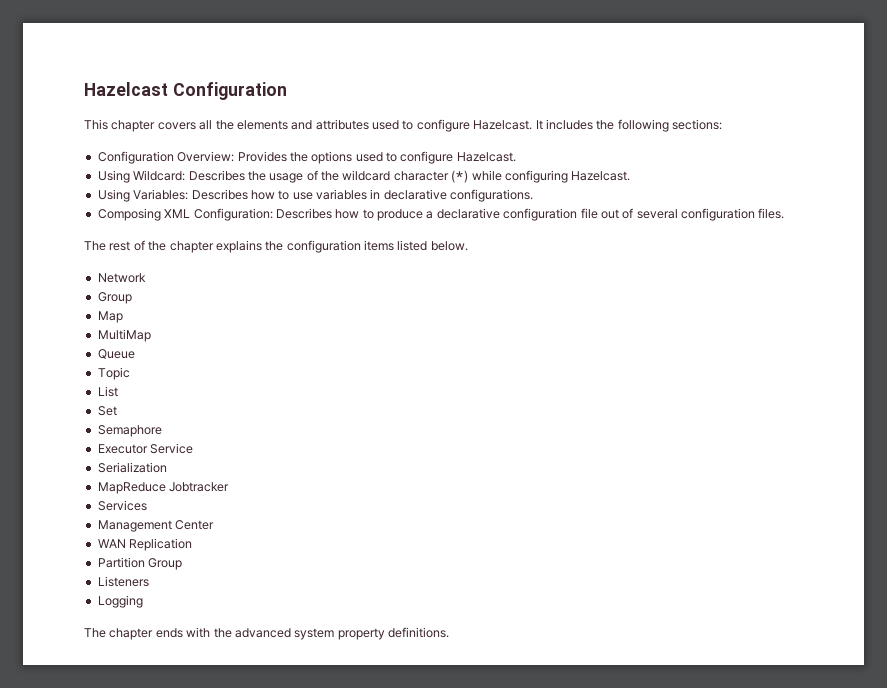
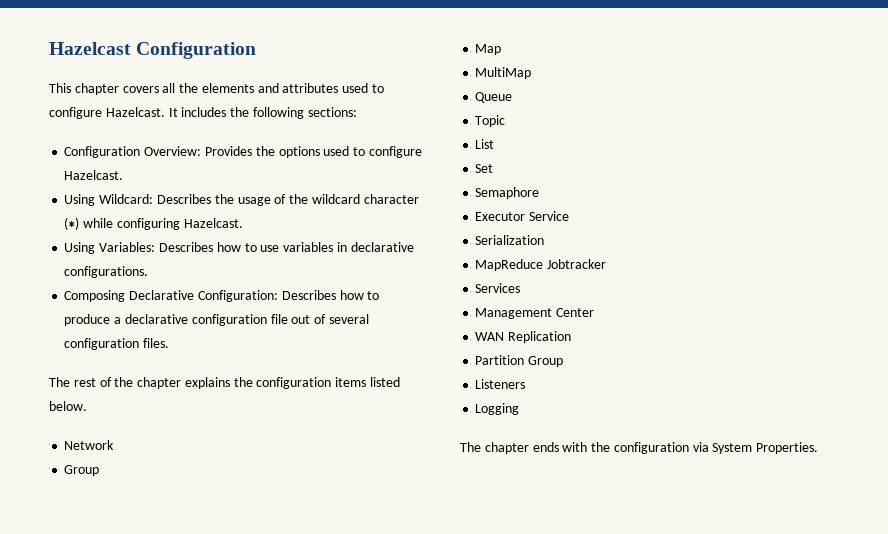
- Composing XML Configuration: Describes how to produce a declarative configuration file out of several configuration files.
+ Composing Declarative Configuration: Describes how to produce a declarative configuration file out of several configuration files.
- The chapter ends with the advanced system property definitions.
+ The chapter ends with the configuration via System Properties.

